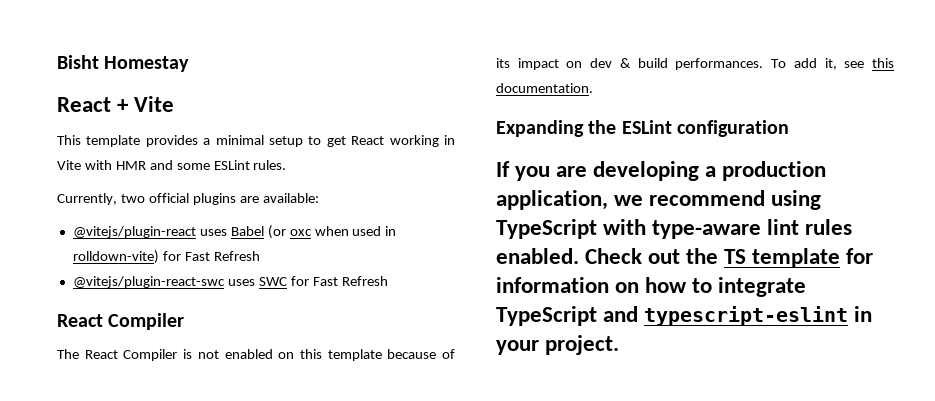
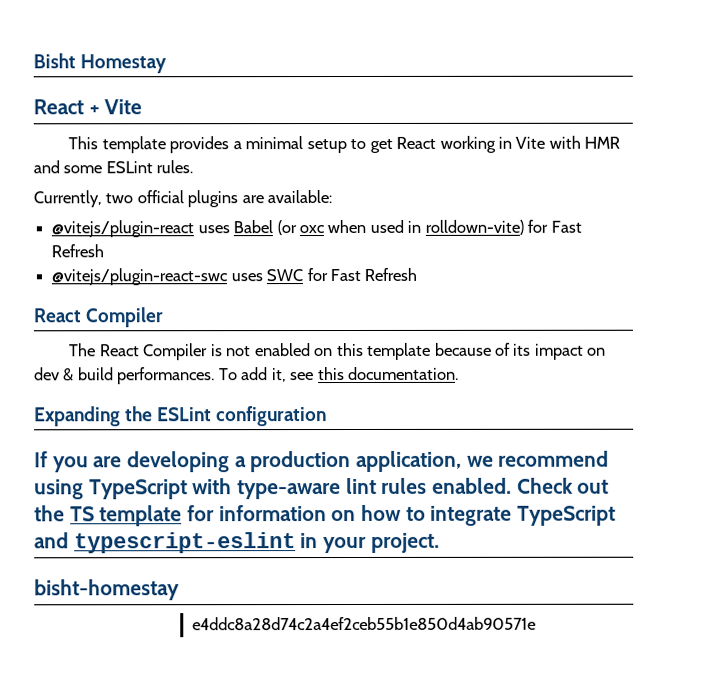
+ bisht-homestay
+ e4ddc8a28d74c2a4ef2ceb55b1e850d4ab90571e

